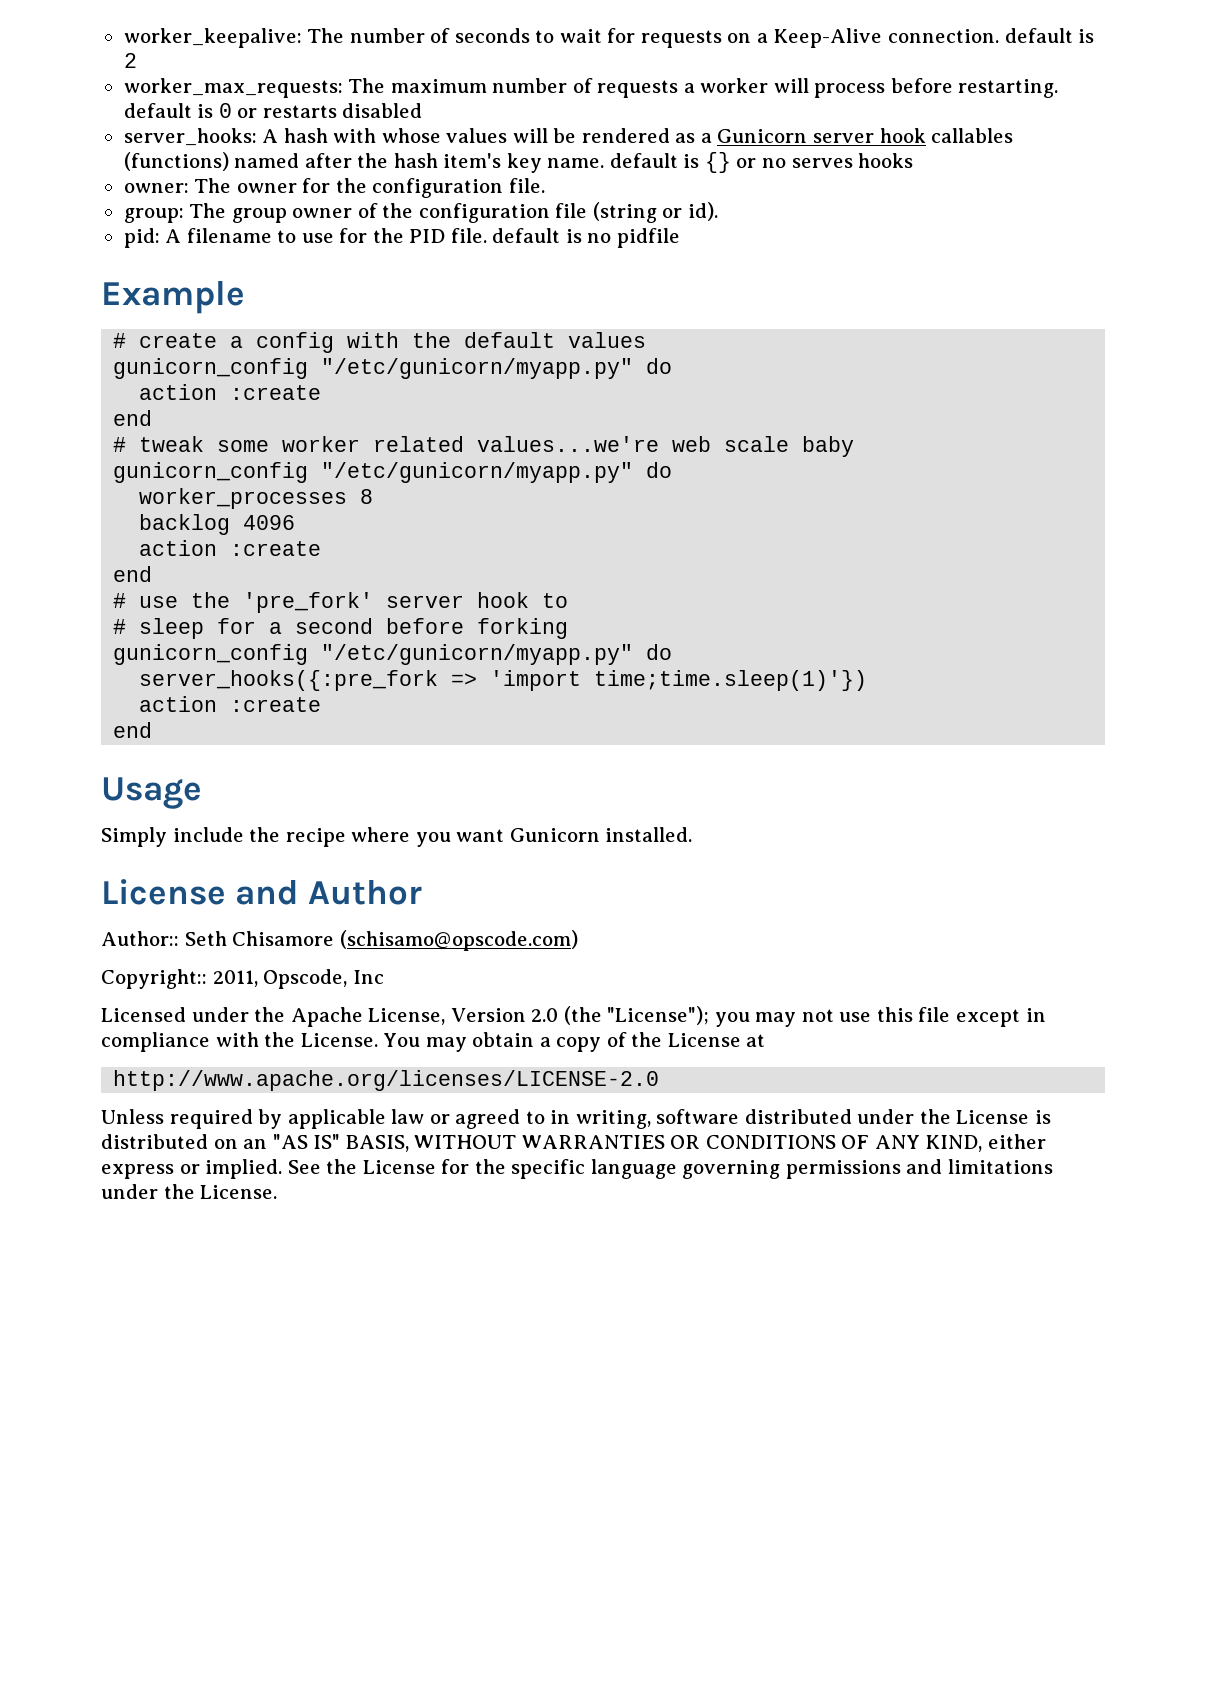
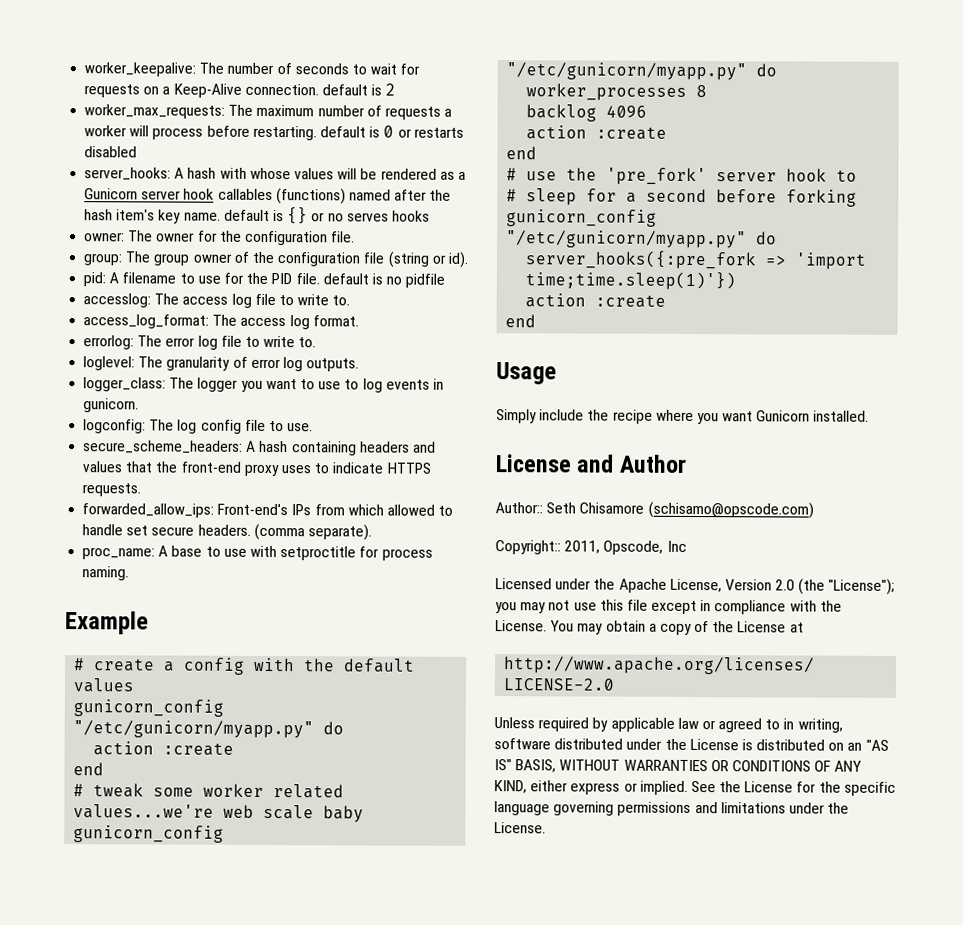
+ accesslog: The access log file to write to.
+ access_log_format: The access log format.
+ errorlog: The error log file to write to.
+ loglevel: The granularity of error log outputs.
+ logger_class: The logger you want to use to log events in gunicorn.
+ logconfig: The log config file to use.
+ secure_scheme_headers: A hash containing headers and values that the front-end proxy uses to indicate HTTPS requests.
+ forwarded_allow_ips: Front-end's IPs from which allowed to handle set secure headers. (comma separate).
+ proc_name: A base to use with setproctitle for process naming.

